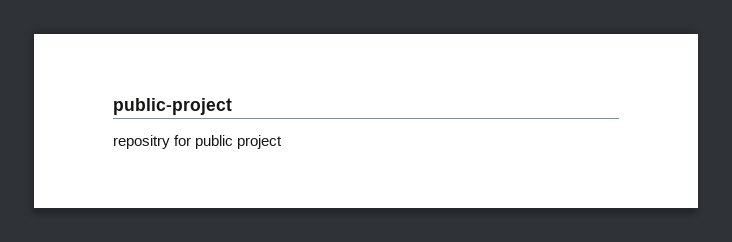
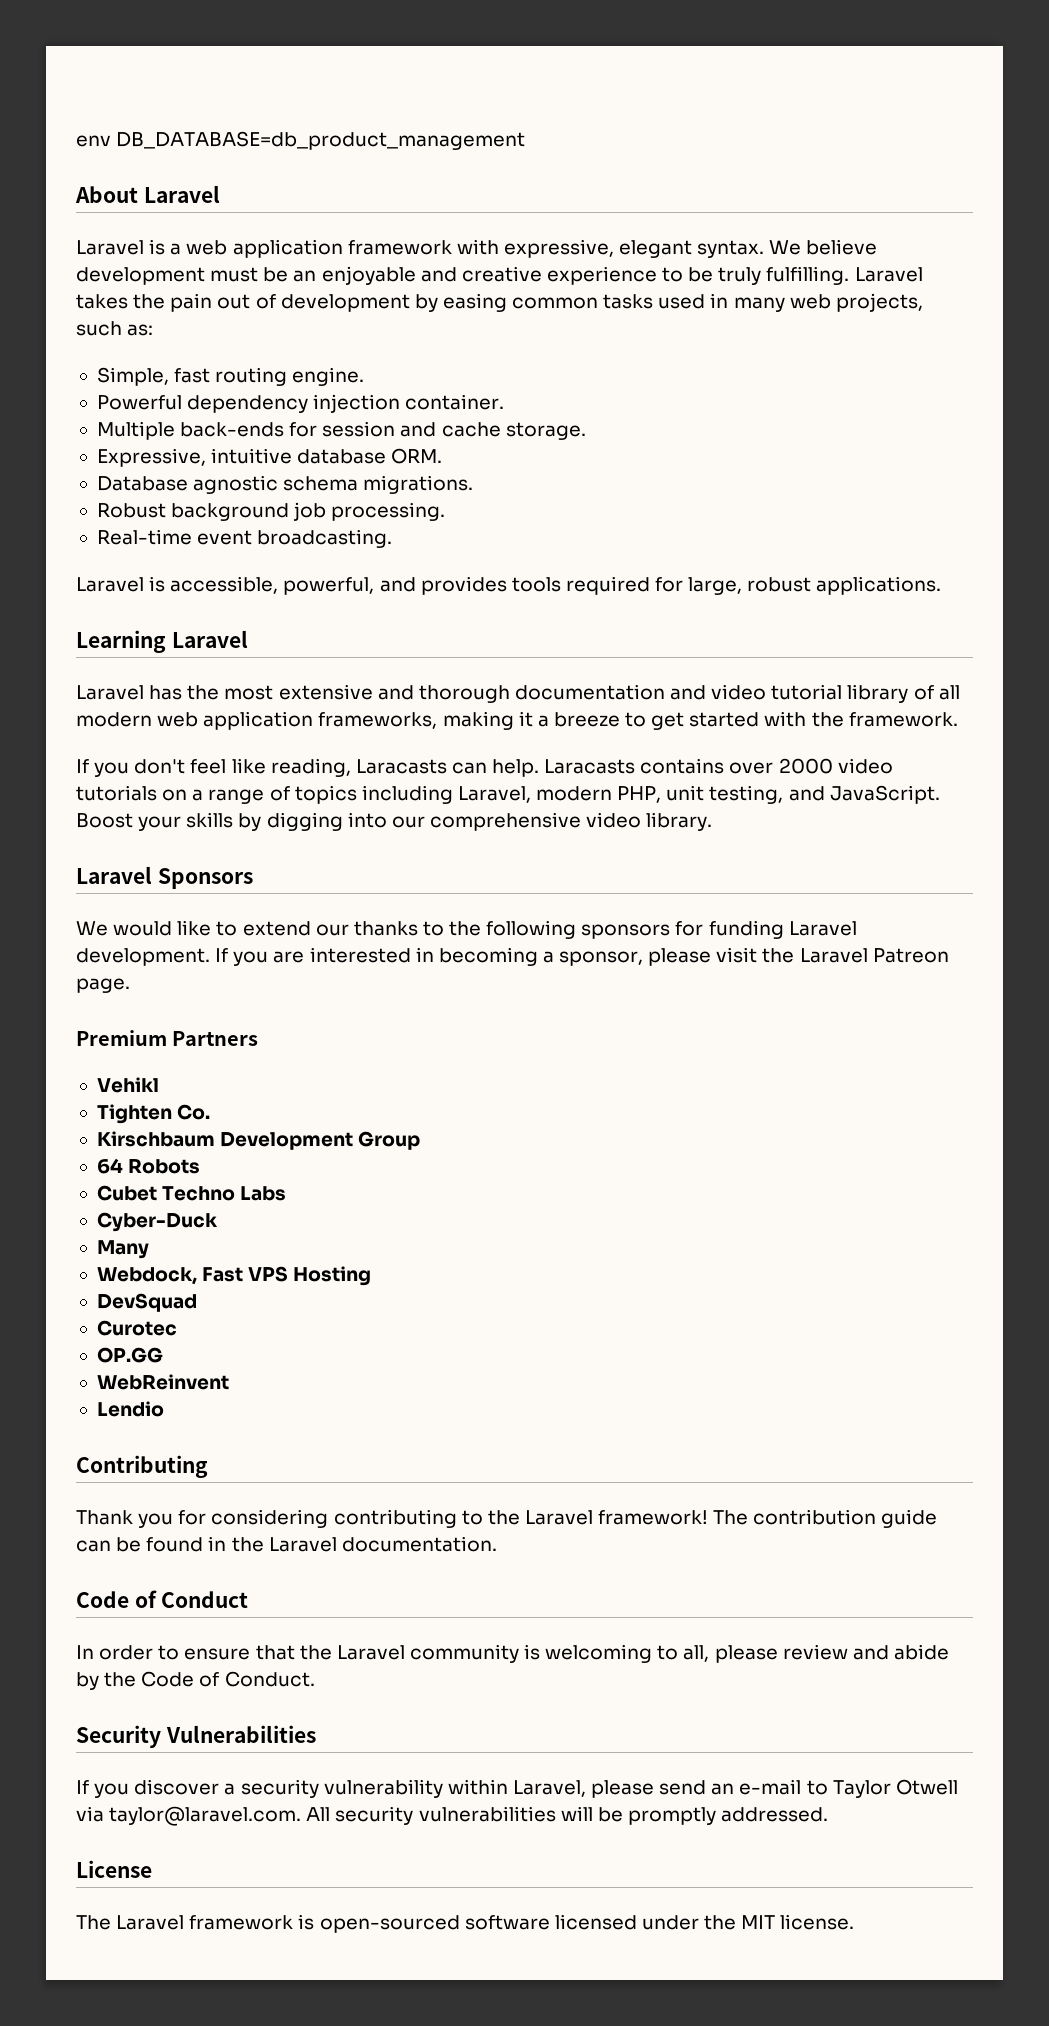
- public-project
- repositry for public project
+ env DB_DATABASE=db_product_management
+ About Laravel
+ Laravel is a web application framework with expressive, elegant syntax. We believe development must be an enjoyable and creative experience to be truly fulfilling. Laravel takes the pain out of development by easing common tasks used in many web projects, such as:
+ Simple, fast routing engine.
+ Powerful dependency injection container.
+ Multiple back-ends for session and cache storage.
+ Expressive, intuitive database ORM.
+ Database agnostic schema migrations.
+ Robust background job processing.
+ Real-time event broadcasting.
+ Laravel is accessible, powerful, and provides tools required for large, robust applications.
+ Learning Laravel
+ Laravel has the most extensive and thorough documentation and video tutorial library of all modern web application frameworks, making it a breeze to get started with the framework.
+ If you don't feel like reading, Laracasts can help. Laracasts contains over 2000 video tutorials on a range of topics including Laravel, modern PHP, unit testing, and JavaScript. Boost your skills by digging into our comprehensive video library.
+ Laravel Sponsors
+ We would like to extend our thanks to the following sponsors for funding Laravel development. If you are interested in becoming a sponsor, please visit the Laravel Patreon page.
+ Premium Partners
+ Vehikl
+ Tighten Co.
+ Kirschbaum Development Group
+ 64 Robots
+ Cubet Techno Labs
+ Cyber-Duck
+ Many
+ Webdock, Fast VPS Hosting
+ DevSquad
+ Curotec
+ OP.GG
+ WebReinvent
+ Lendio
+ Contributing
+ Thank you for considering contributing to the Laravel framework! The contribution guide can be found in the Laravel documentation.
+ Code of Conduct
+ In order to ensure that the Laravel community is welcoming to all, please review and abide by the Code of Conduct.
+ Security Vulnerabilities
+ If you discover a security vulnerability within Laravel, please send an e-mail to Taylor Otwell via taylor@laravel.com. All security vulnerabilities will be promptly addressed.
+ License
+ The Laravel framework is open-sourced software licensed under the MIT license.

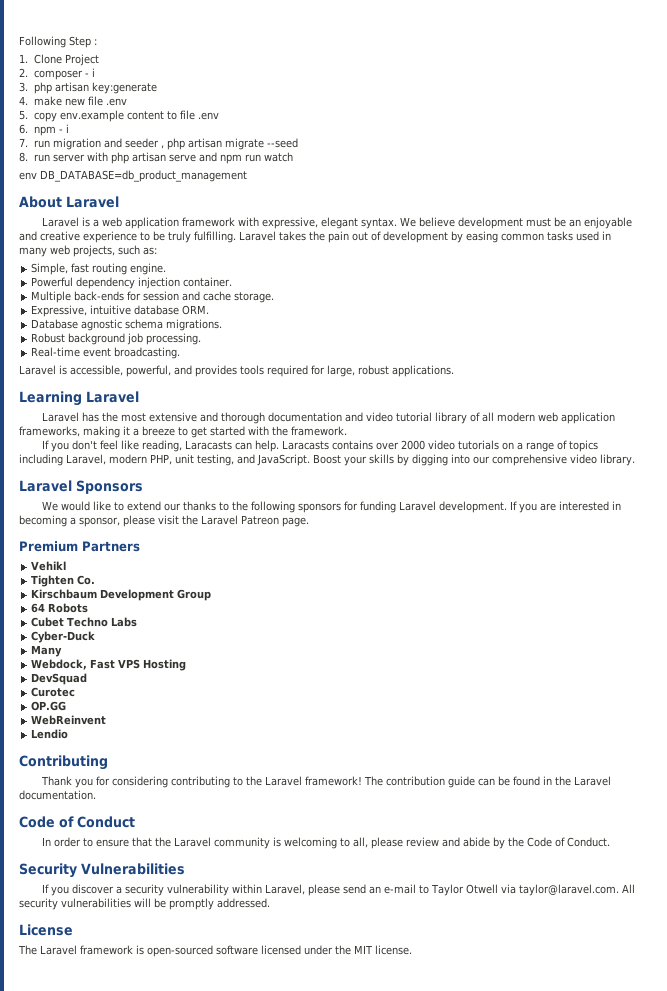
+ Following Step :
+ 1. Clone Project
+ 2. composer - i
+ 3. php artisan key:generate
+ 4. make new file .env
+ 5. copy env.example content to file .env
+ 6. npm - i
+ 7. run migration and seeder , php artisan migrate --seed
+ 8. run server with php artisan serve and npm run watch

